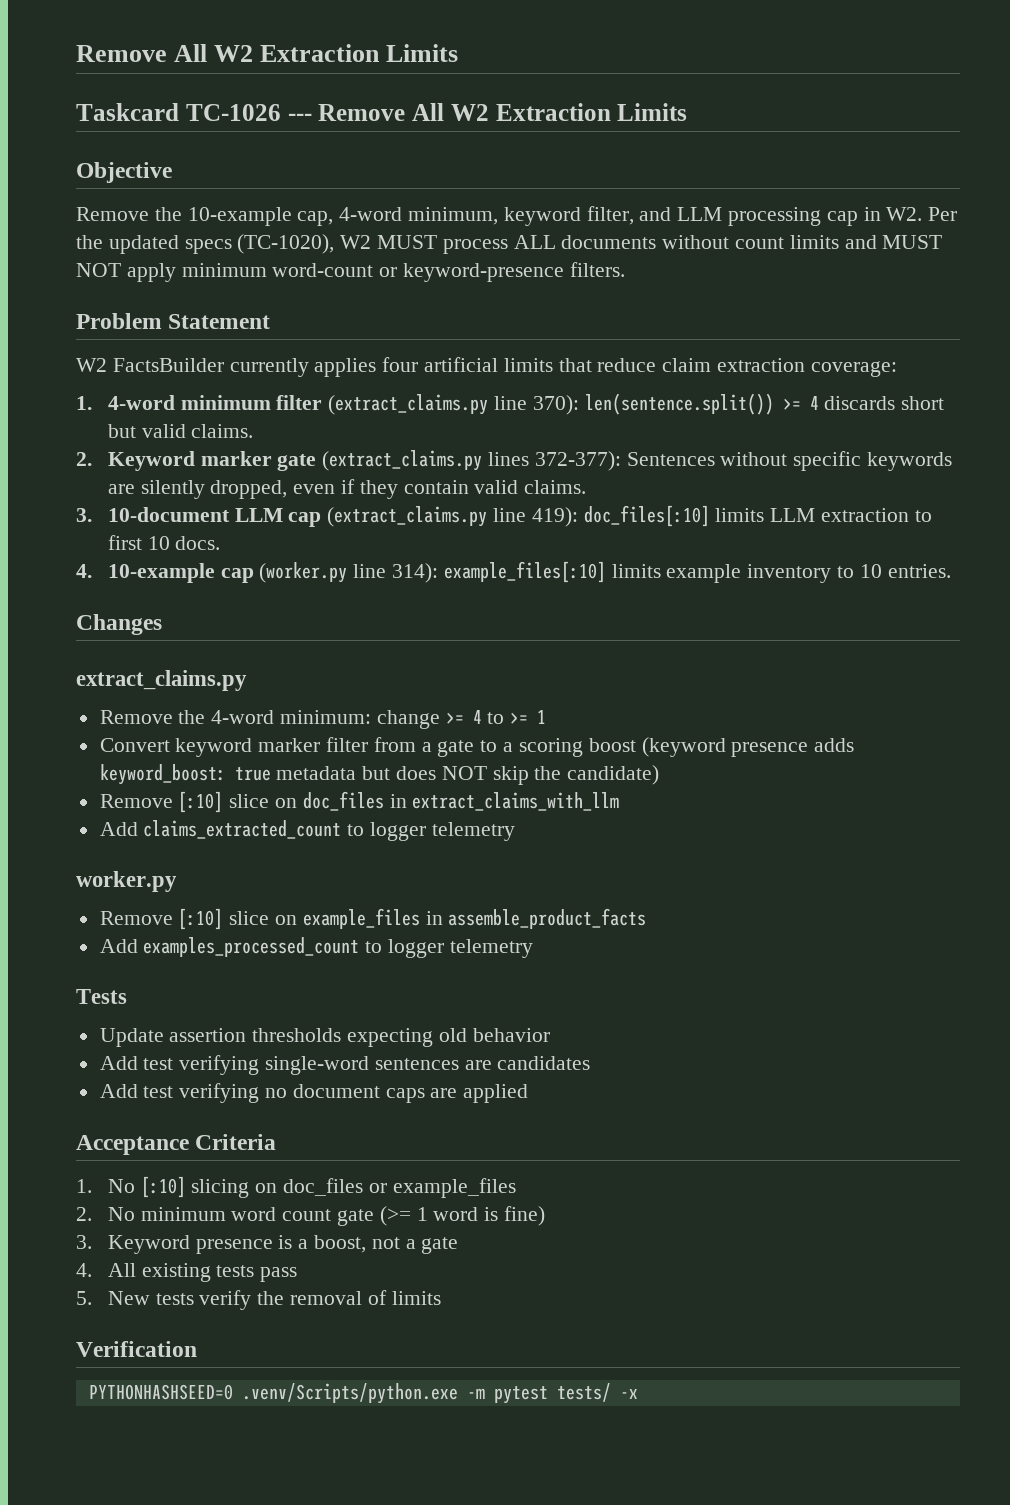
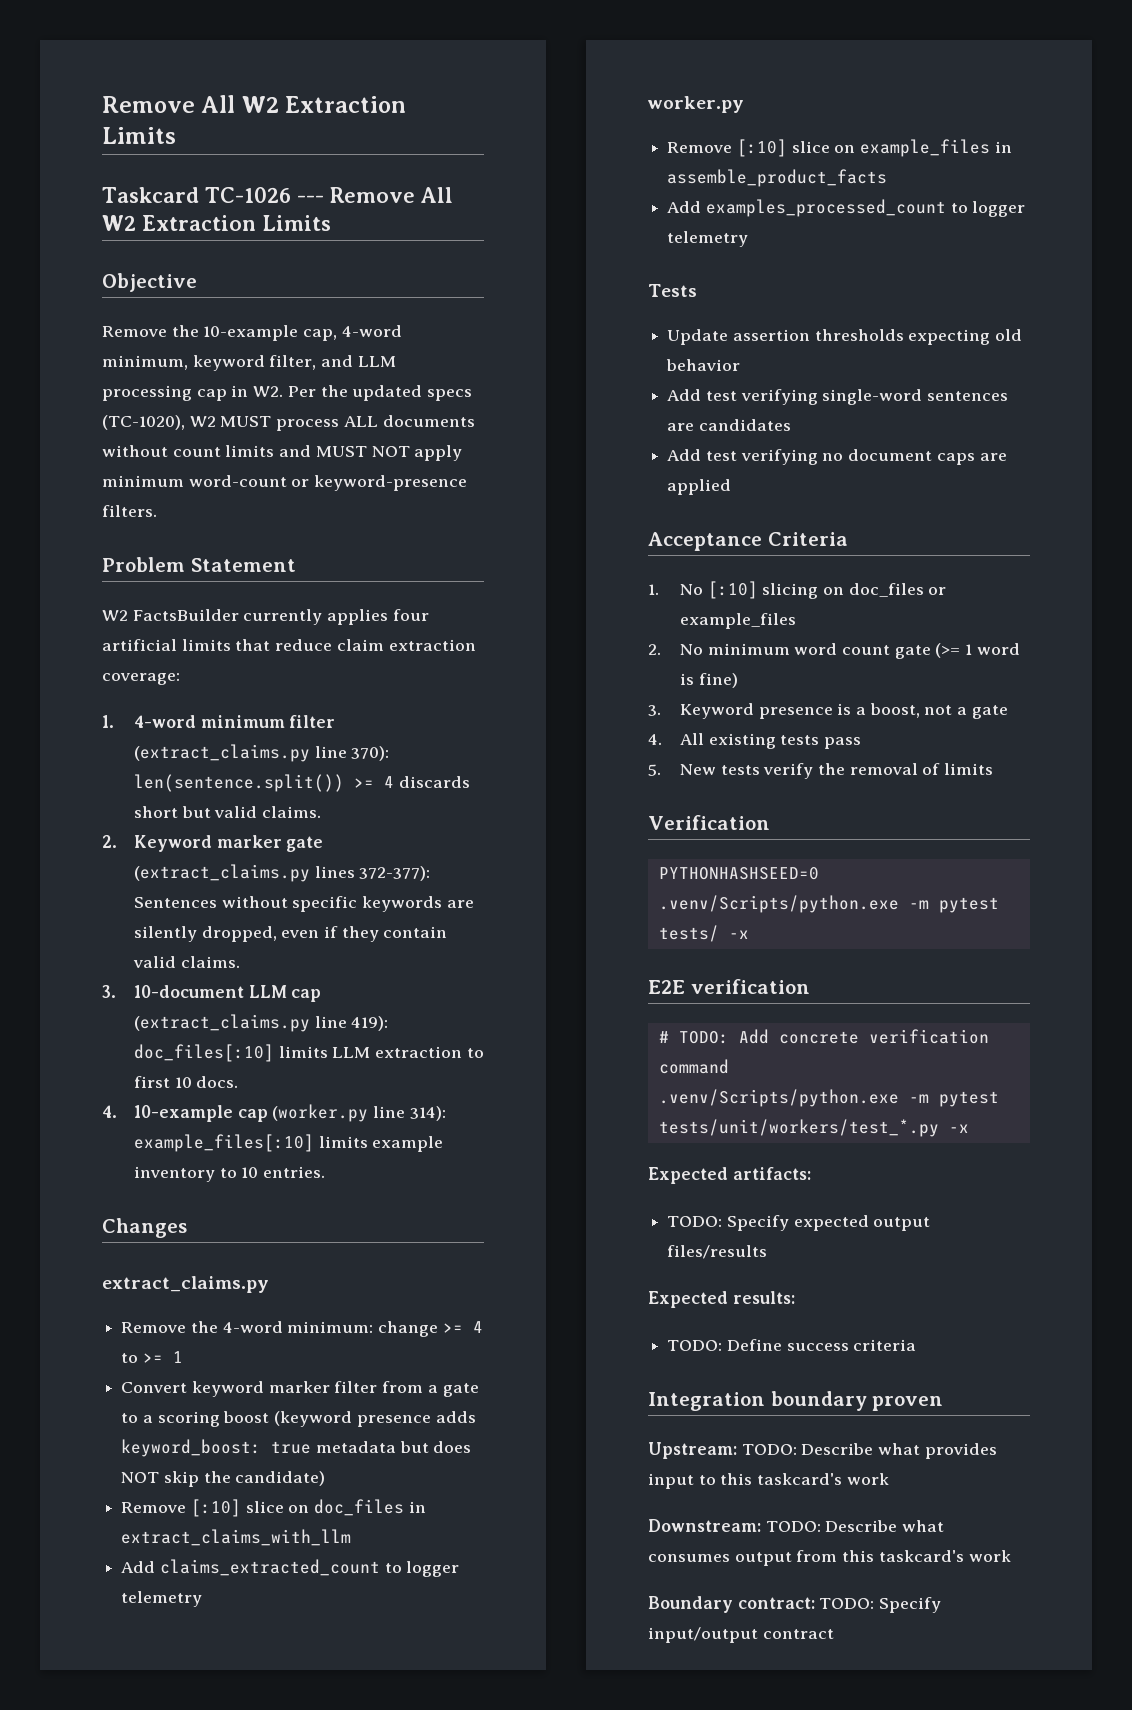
+ E2E verification
+ # TODO: Add concrete verification command
+ .venv/Scripts/python.exe -m pytest tests/unit/workers/test_*.py -x
+ Expected artifacts:
+ TODO: Specify expected output files/results
+ Expected results:
+ TODO: Define success criteria
+ Integration boundary proven
+ Upstream: TODO: Describe what provides input to this taskcard's work
+ Downstream: TODO: Describe what consumes output from this taskcard's work
+ Boundary contract: TODO: Specify input/output contract

